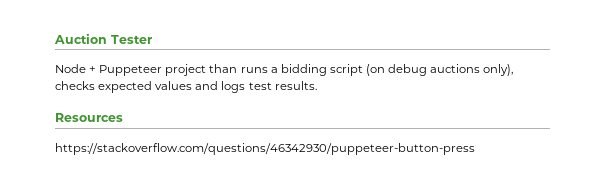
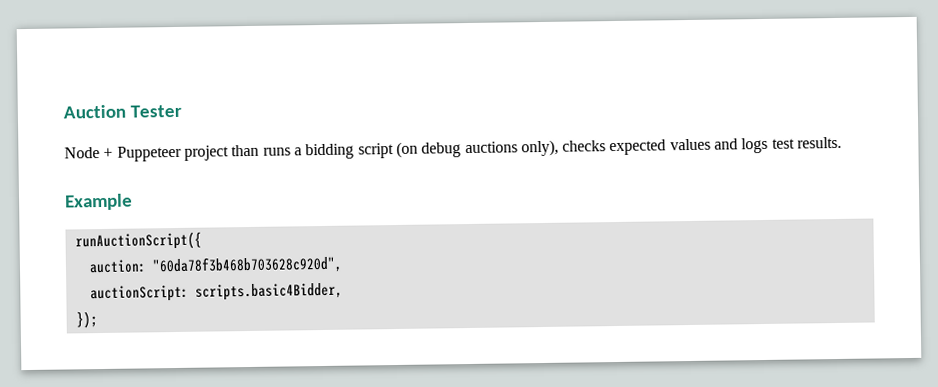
- Resources
- https://stackoverflow.com/questions/46342930/puppeteer-button-press
+ Example
+ runAuctionScript({
+ auction: "60da78f3b468b703628c920d",
+ auctionScript: scripts.basic4Bidder,
+ });

